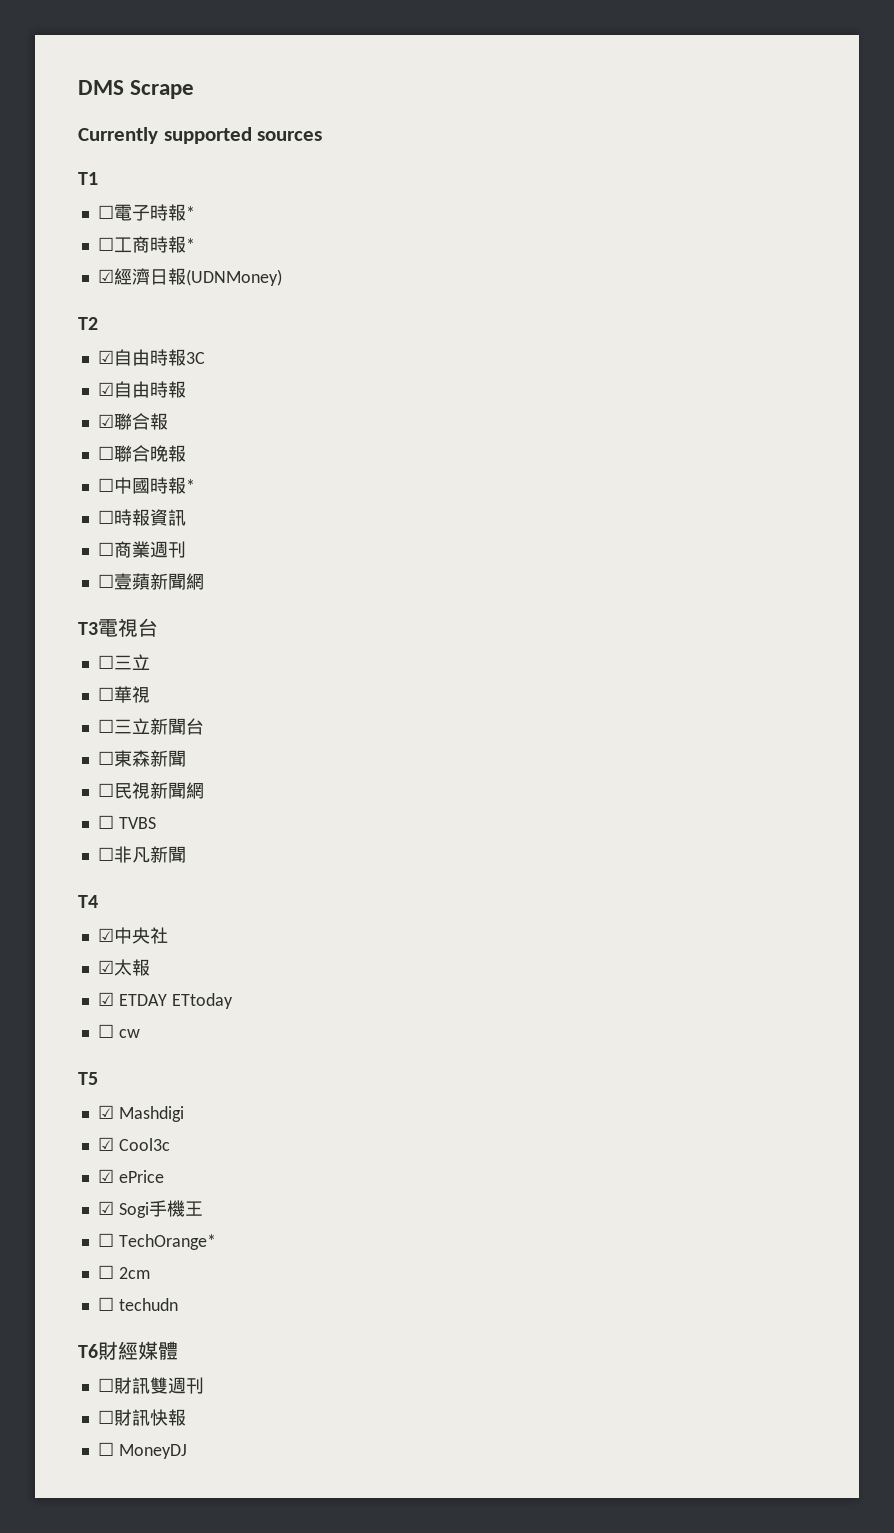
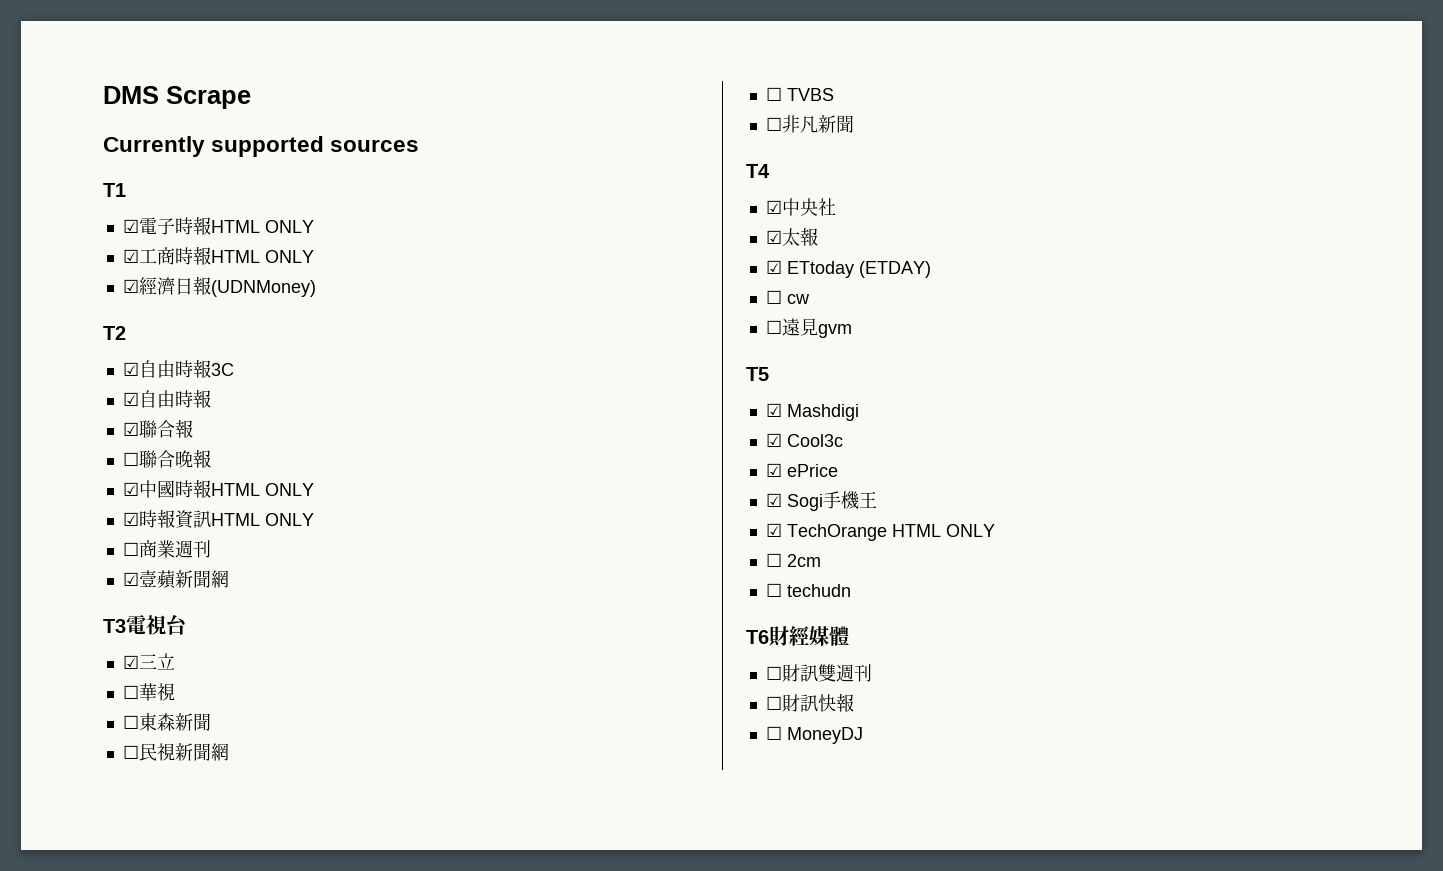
- ☐電子時報*
- ☐工商時報*
+ ☑電子時報HTML ONLY
+ ☑工商時報HTML ONLY
- ☐中國時報*
- ☐時報資訊
+ ☑中國時報HTML ONLY
+ ☑時報資訊HTML ONLY
- ☐壹蘋新聞網
+ ☑壹蘋新聞網
  T3電視台
- ☐三立
+ ☑三立
- ☐三立新聞台
- ☑ ETDAY ETtoday
+ ☑ ETtoday (ETDAY)
+ ☐遠見gvm
- ☐ TechOrange*
+ ☑ TechOrange HTML ONLY

